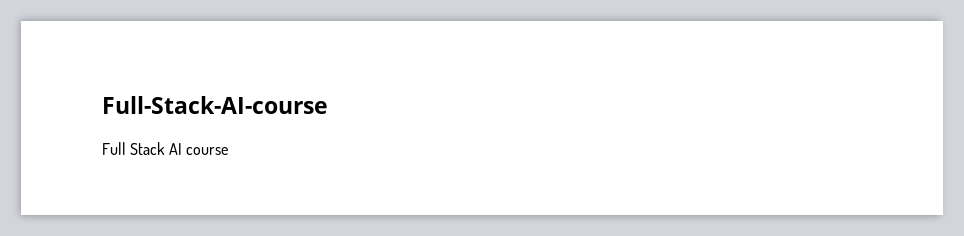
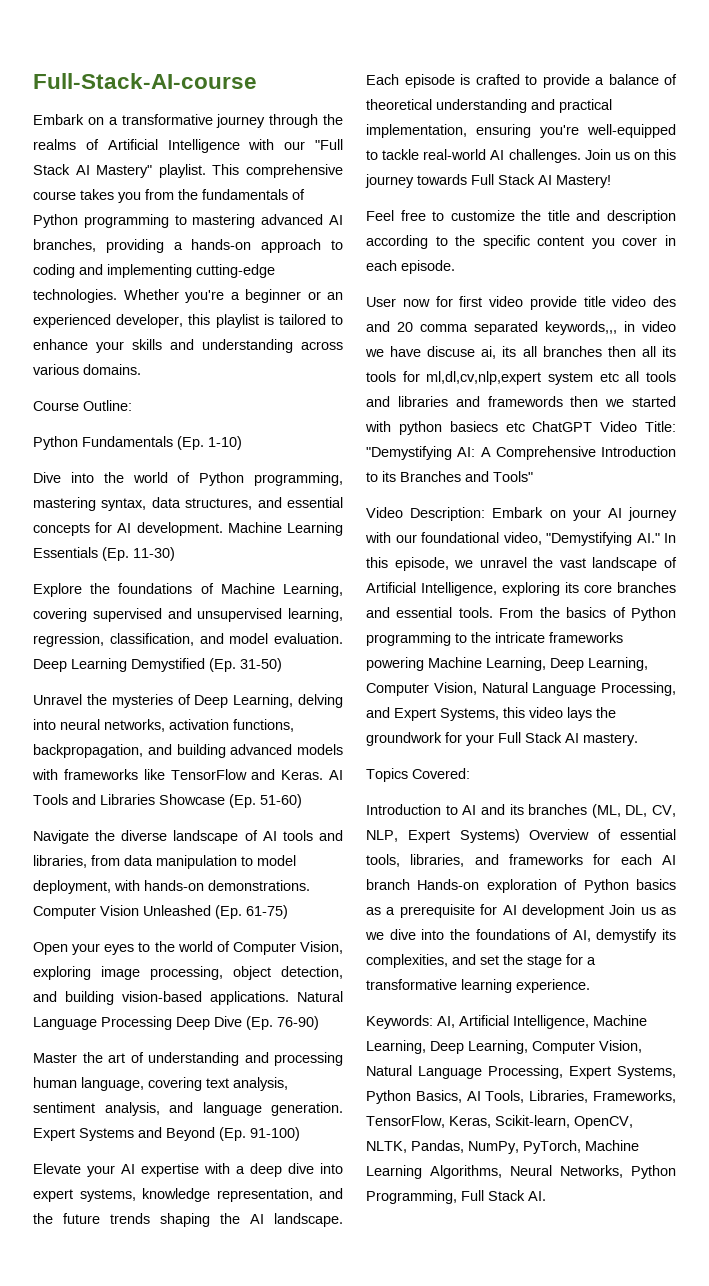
- Full Stack AI course
+ Embark on a transformative journey through the realms of Artificial Intelligence with our "Full Stack AI Mastery" playlist. This comprehensive course takes you from the fundamentals of Python programming to mastering advanced AI branches, providing a hands-on approach to coding and implementing cutting-edge technologies. Whether you're a beginner or an experienced developer, this playlist is tailored to enhance your skills and understanding across various domains.
+ Course Outline:
+ Python Fundamentals (Ep. 1-10)
+ Dive into the world of Python programming, mastering syntax, data structures, and essential concepts for AI development. Machine Learning Essentials (Ep. 11-30)
+ Explore the foundations of Machine Learning, covering supervised and unsupervised learning, regression, classification, and model evaluation. Deep Learning Demystified (Ep. 31-50)
+ Unravel the mysteries of Deep Learning, delving into neural networks, activation functions, backpropagation, and building advanced models with frameworks like TensorFlow and Keras. AI Tools and Libraries Showcase (Ep. 51-60)
+ Navigate the diverse landscape of AI tools and libraries, from data manipulation to model deployment, with hands-on demonstrations. Computer Vision Unleashed (Ep. 61-75)
+ Open your eyes to the world of Computer Vision, exploring image processing, object detection, and building vision-based applications. Natural Language Processing Deep Dive (Ep. 76-90)
+ Master the art of understanding and processing human language, covering text analysis, sentiment analysis, and language generation. Expert Systems and Beyond (Ep. 91-100)
+ Elevate your AI expertise with a deep dive into expert systems, knowledge representation, and the future trends shaping the AI landscape. Each episode is crafted to provide a balance of theoretical understanding and practical implementation, ensuring you're well-equipped to tackle real-world AI challenges. Join us on this journey towards Full Stack AI Mastery!
+ Feel free to customize the title and description according to the specific content you cover in each episode.
+ User now for first video provide title video des and 20 comma separated keywords,,, in video we have discuse ai, its all branches then all its tools for ml,dl,cv,nlp,expert system etc all tools and libraries and framewords then we started with python basiecs etc ChatGPT Video Title: "Demystifying AI: A Comprehensive Introduction to its Branches and Tools"
+ Video Description: Embark on your AI journey with our foundational video, "Demystifying AI." In this episode, we unravel the vast landscape of Artificial Intelligence, exploring its core branches and essential tools. From the basics of Python programming to the intricate frameworks powering Machine Learning, Deep Learning, Computer Vision, Natural Language Processing, and Expert Systems, this video lays the groundwork for your Full Stack AI mastery.
+ Topics Covered:
+ Introduction to AI and its branches (ML, DL, CV, NLP, Expert Systems) Overview of essential tools, libraries, and frameworks for each AI branch Hands-on exploration of Python basics as a prerequisite for AI development Join us as we dive into the foundations of AI, demystify its complexities, and set the stage for a transformative learning experience.
+ Keywords: AI, Artificial Intelligence, Machine Learning, Deep Learning, Computer Vision, Natural Language Processing, Expert Systems, Python Basics, AI Tools, Libraries, Frameworks, TensorFlow, Keras, Scikit-learn, OpenCV, NLTK, Pandas, NumPy, PyTorch, Machine Learning Algorithms, Neural Networks, Python Programming, Full Stack AI.

